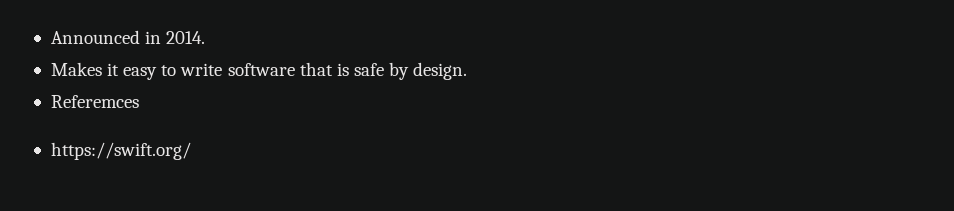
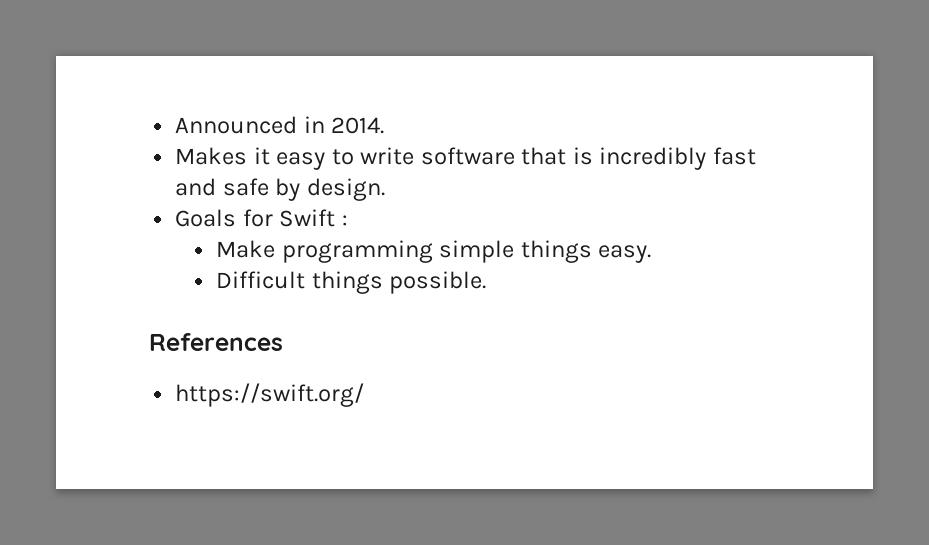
- Makes it easy to write software that is safe by design.
+ Makes it easy to write software that is incredibly fast and safe by design.
- Referemces
+ Goals for Swift :
+ Make programming simple things easy.
+ Difficult things possible.
+ References

